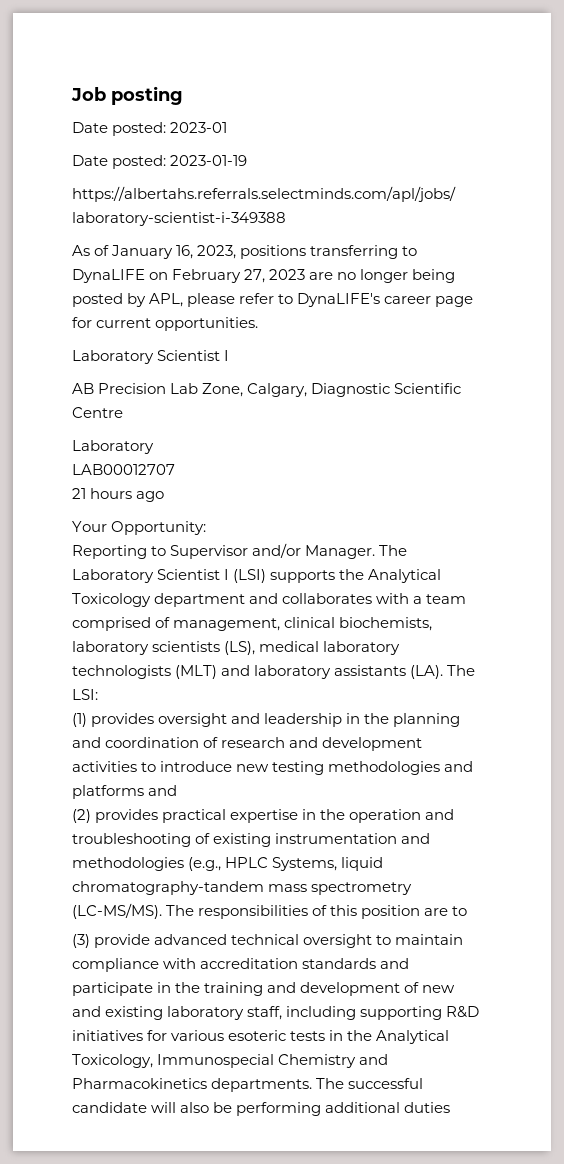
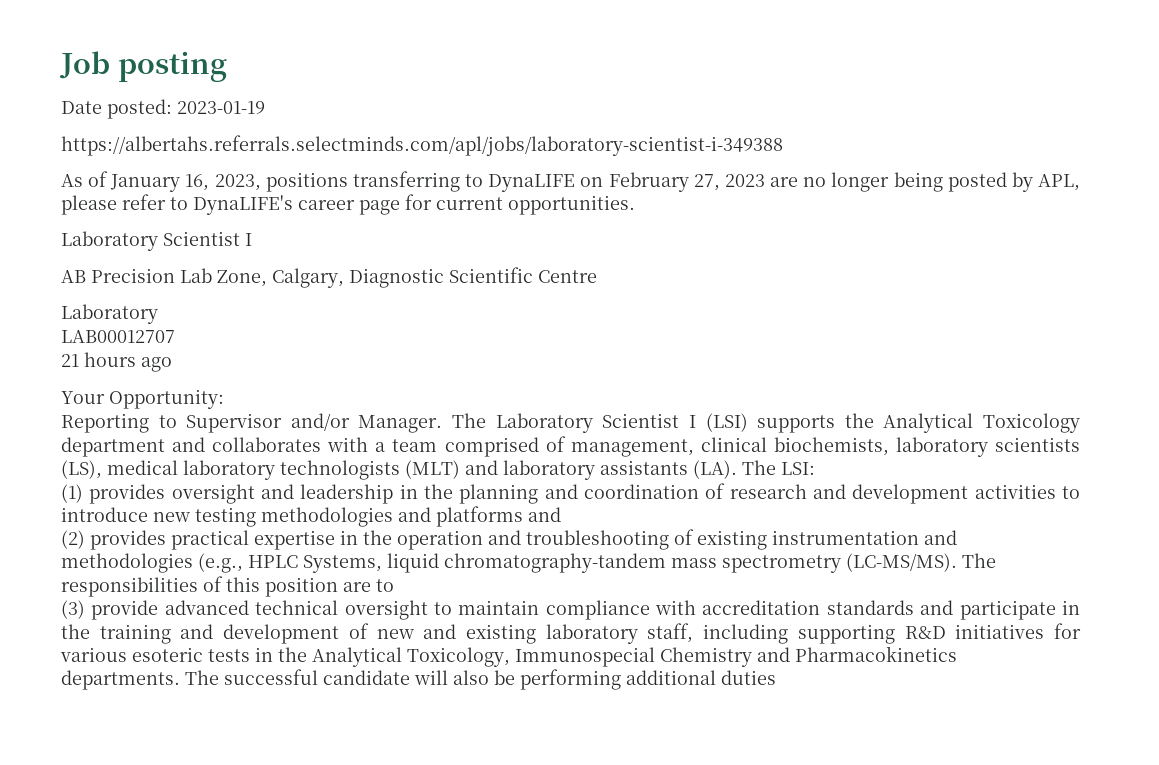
- Date posted: 2023-01

